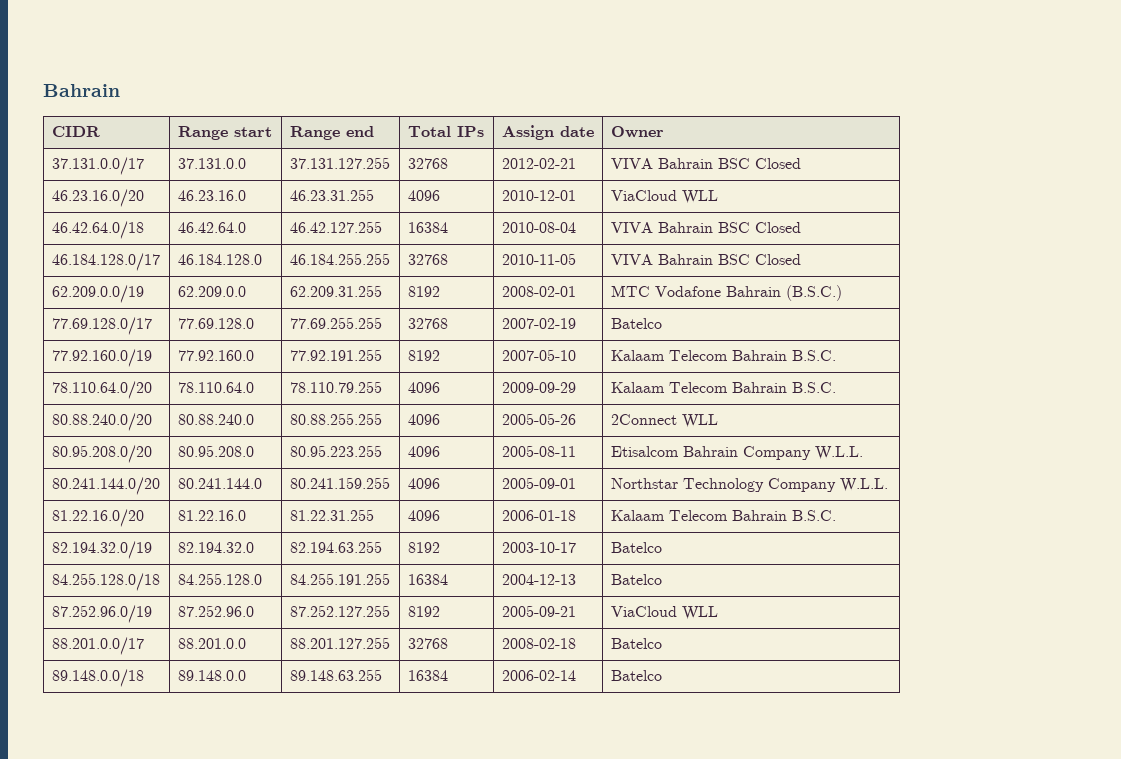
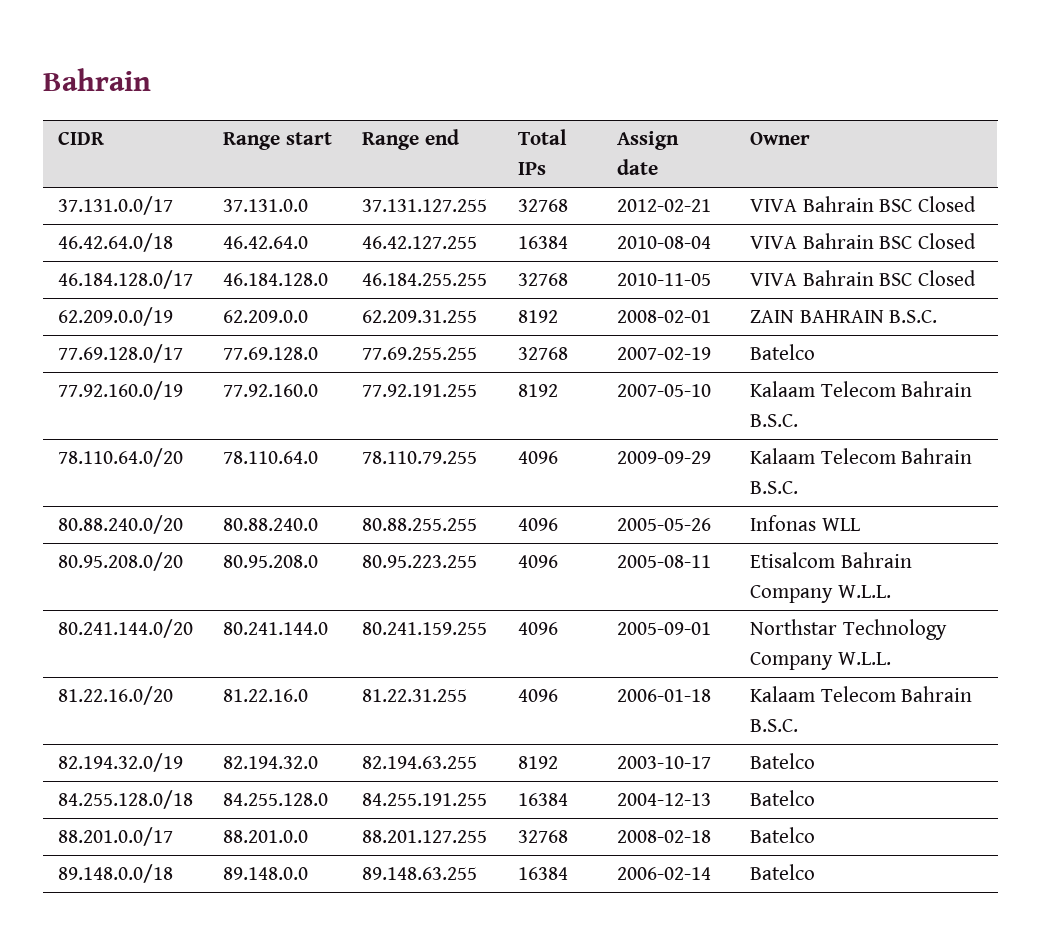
- 46.23.16.0/20 | 46.23.16.0 | 46.23.31.255 | 4096 | 2010-12-01 | ViaCloud WLL
- 62.209.0.0/19 | 62.209.0.0 | 62.209.31.255 | 8192 | 2008-02-01 | MTC Vodafone Bahrain (B.S.C.)
+ 62.209.0.0/19 | 62.209.0.0 | 62.209.31.255 | 8192 | 2008-02-01 | ZAIN BAHRAIN B.S.C.
- 80.88.240.0/20 | 80.88.240.0 | 80.88.255.255 | 4096 | 2005-05-26 | 2Connect WLL
+ 80.88.240.0/20 | 80.88.240.0 | 80.88.255.255 | 4096 | 2005-05-26 | Infonas WLL
- 87.252.96.0/19 | 87.252.96.0 | 87.252.127.255 | 8192 | 2005-09-21 | ViaCloud WLL

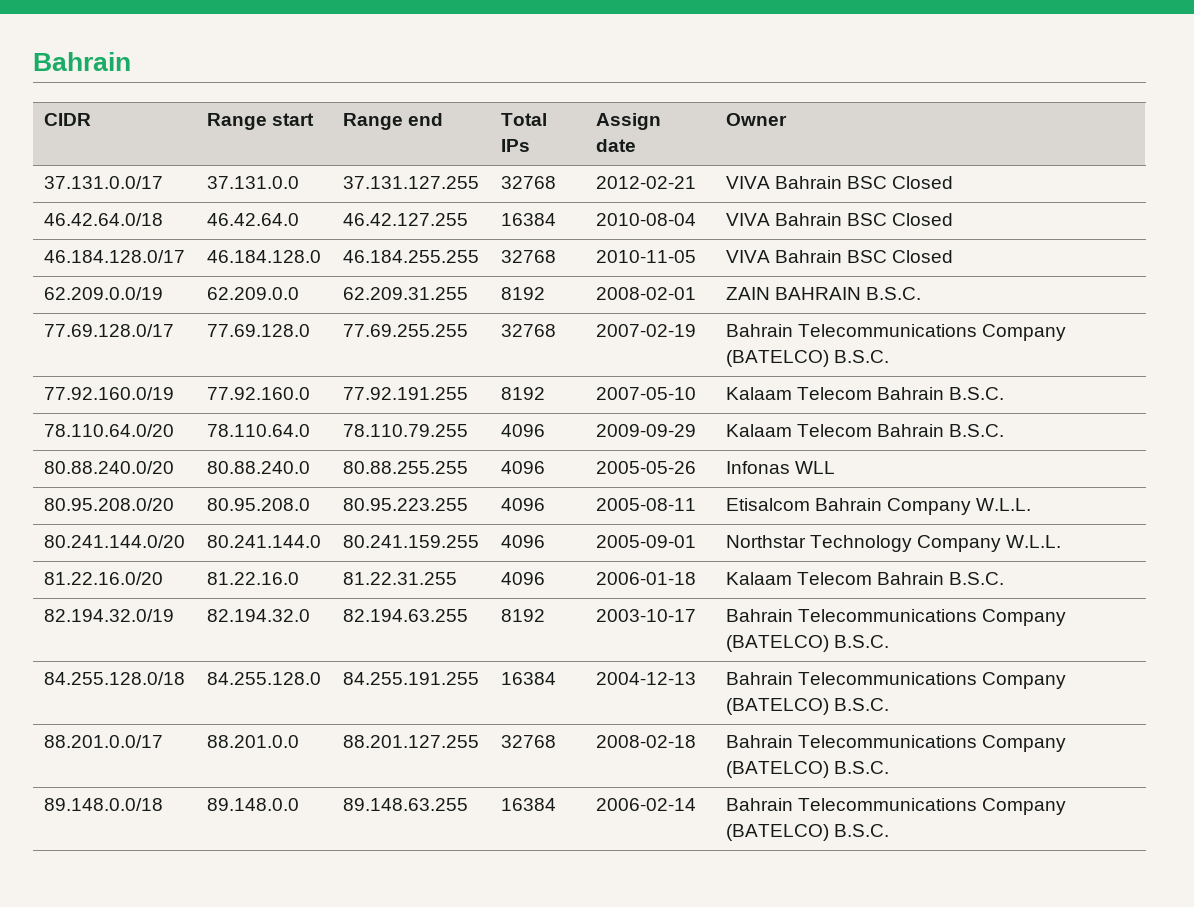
- 77.69.128.0/17 | 77.69.128.0 | 77.69.255.255 | 32768 | 2007-02-19 | Batelco
+ 77.69.128.0/17 | 77.69.128.0 | 77.69.255.255 | 32768 | 2007-02-19 | Bahrain Telecommunications Company (BATELCO) B.S.C.
- 82.194.32.0/19 | 82.194.32.0 | 82.194.63.255 | 8192 | 2003-10-17 | Batelco
+ 82.194.32.0/19 | 82.194.32.0 | 82.194.63.255 | 8192 | 2003-10-17 | Bahrain Telecommunications Company (BATELCO) B.S.C.
- 84.255.128.0/18 | 84.255.128.0 | 84.255.191.255 | 16384 | 2004-12-13 | Batelco
+ 84.255.128.0/18 | 84.255.128.0 | 84.255.191.255 | 16384 | 2004-12-13 | Bahrain Telecommunications Company (BATELCO) B.S.C.
- 88.201.0.0/17 | 88.201.0.0 | 88.201.127.255 | 32768 | 2008-02-18 | Batelco
+ 88.201.0.0/17 | 88.201.0.0 | 88.201.127.255 | 32768 | 2008-02-18 | Bahrain Telecommunications Company (BATELCO) B.S.C.
- 89.148.0.0/18 | 89.148.0.0 | 89.148.63.255 | 16384 | 2006-02-14 | Batelco
+ 89.148.0.0/18 | 89.148.0.0 | 89.148.63.255 | 16384 | 2006-02-14 | Bahrain Telecommunications Company (BATELCO) B.S.C.

